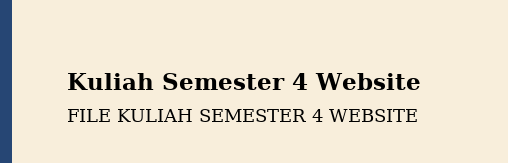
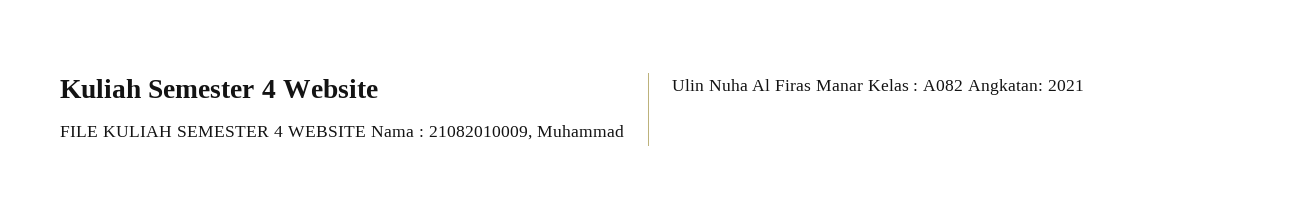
- FILE KULIAH SEMESTER 4 WEBSITE
+ FILE KULIAH SEMESTER 4 WEBSITE Nama : 21082010009, Muhammad Ulin Nuha Al Firas Manar Kelas : A082 Angkatan: 2021

